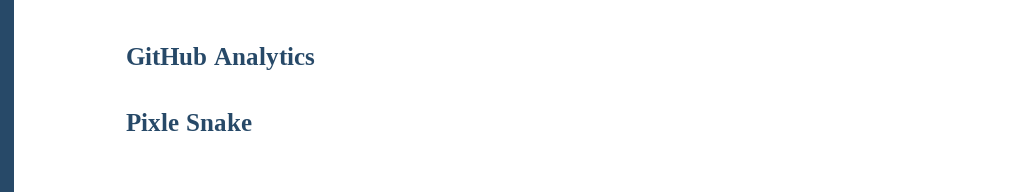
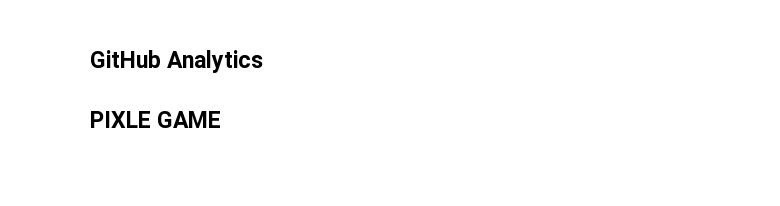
- Pixle Snake
+ PIXLE GAME

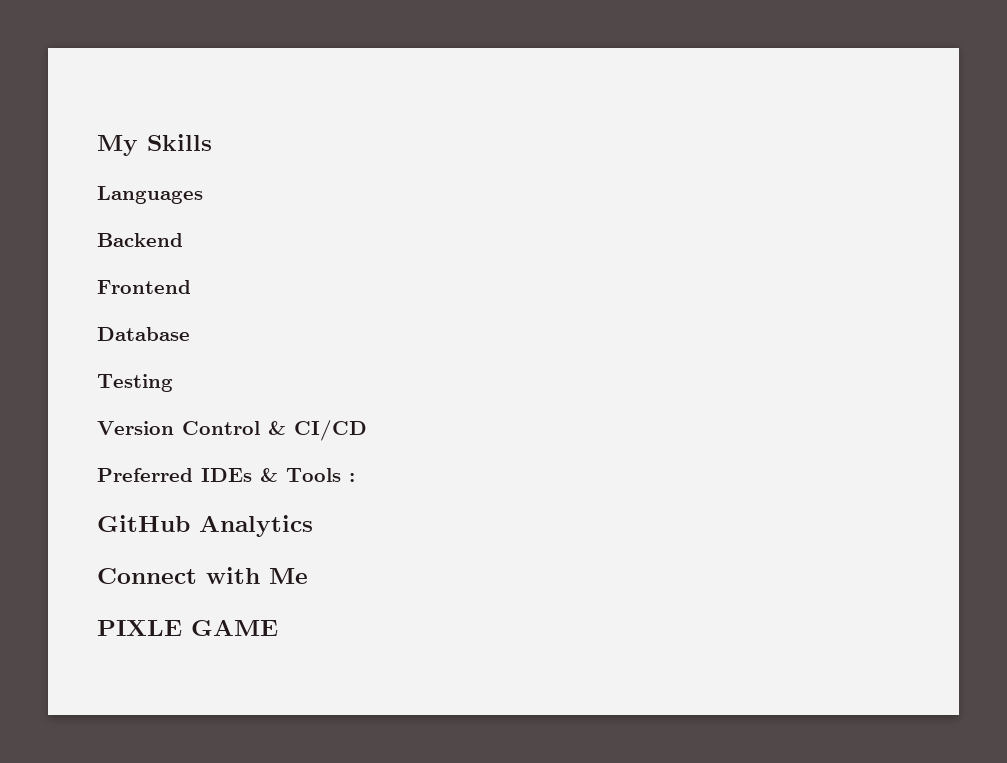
+ My Skills
+ Languages
+ Backend
+ Frontend
+ Database
+ Testing
+ Version Control & CI/CD
+ Preferred IDEs & Tools :
+ Connect with Me

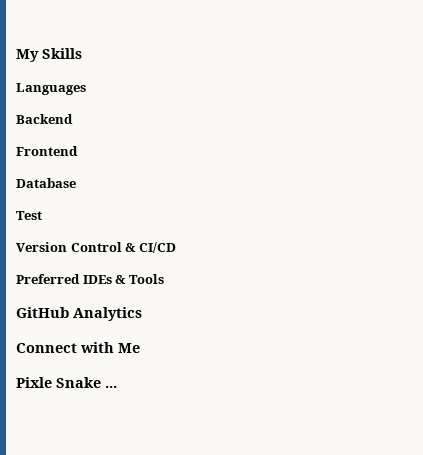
- Testing
+ Test
- Preferred IDEs & Tools :
+ Preferred IDEs & Tools
- PIXLE GAME
+ Pixle Snake ...

